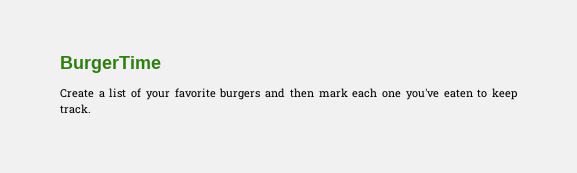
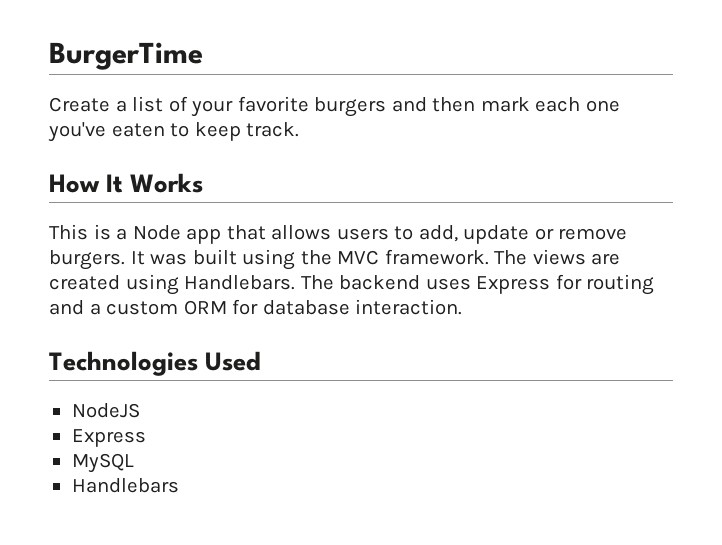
+ How It Works
+ This is a Node app that allows users to add, update or remove burgers. It was built using the MVC framework. The views are created using Handlebars. The backend uses Express for routing and a custom ORM for database interaction.
+ Technologies Used
+ NodeJS
+ Express
+ MySQL
+ Handlebars

